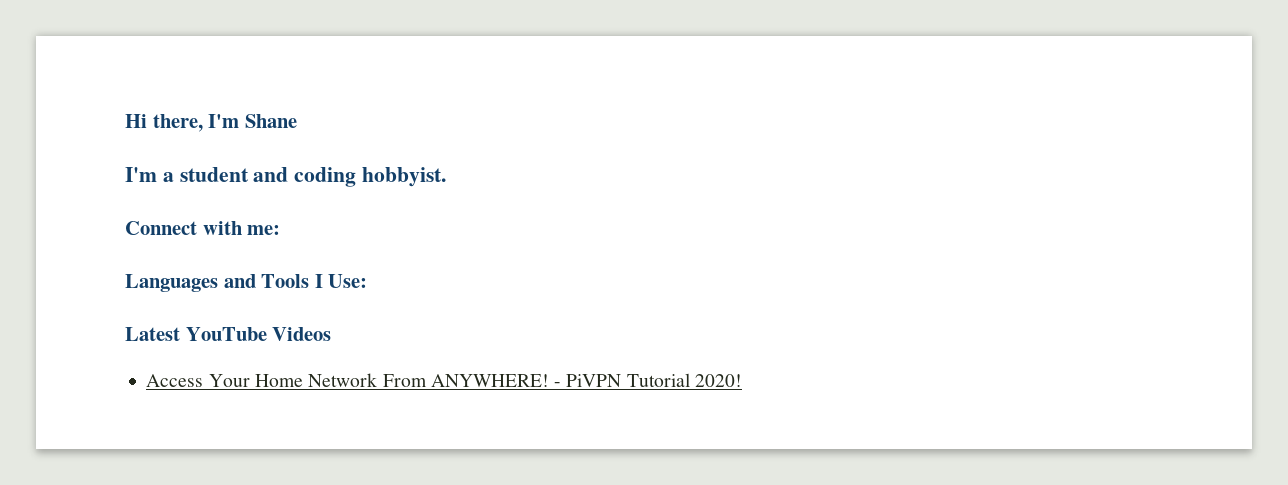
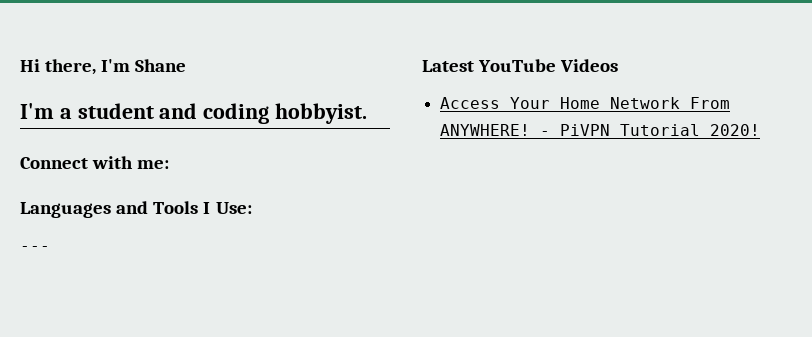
+ ---

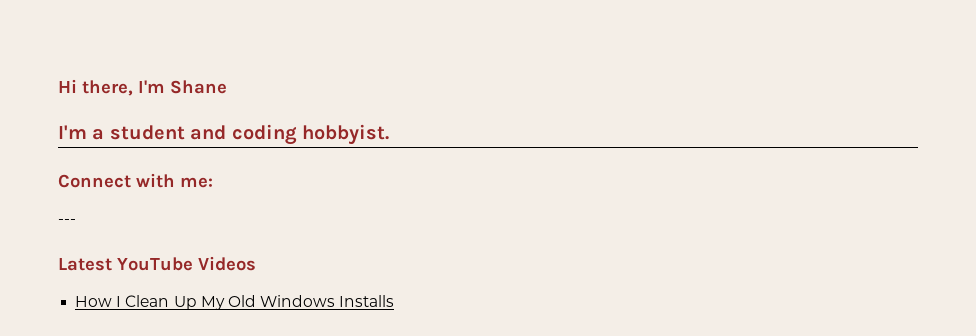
- Languages and Tools I Use:
- Access Your Home Network From ANYWHERE! - PiVPN Tutorial 2020!
+ How I Clean Up My Old Windows Installs

